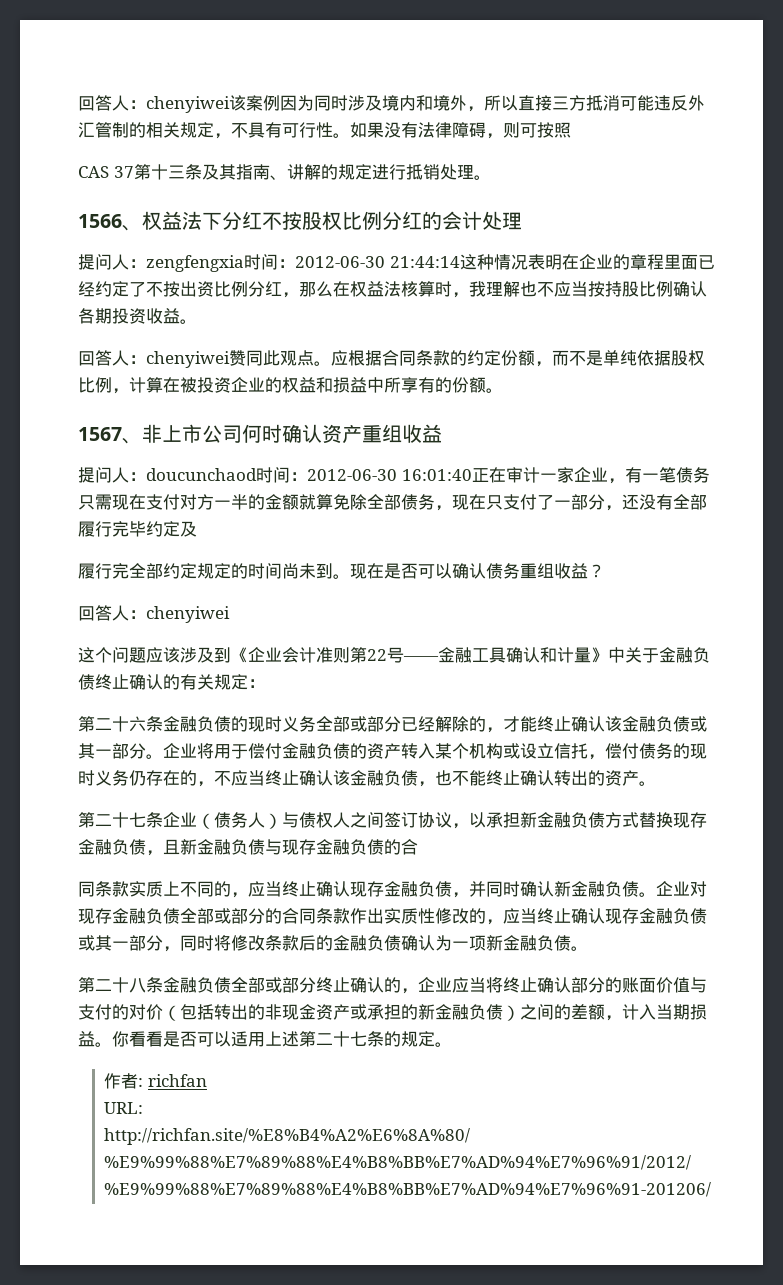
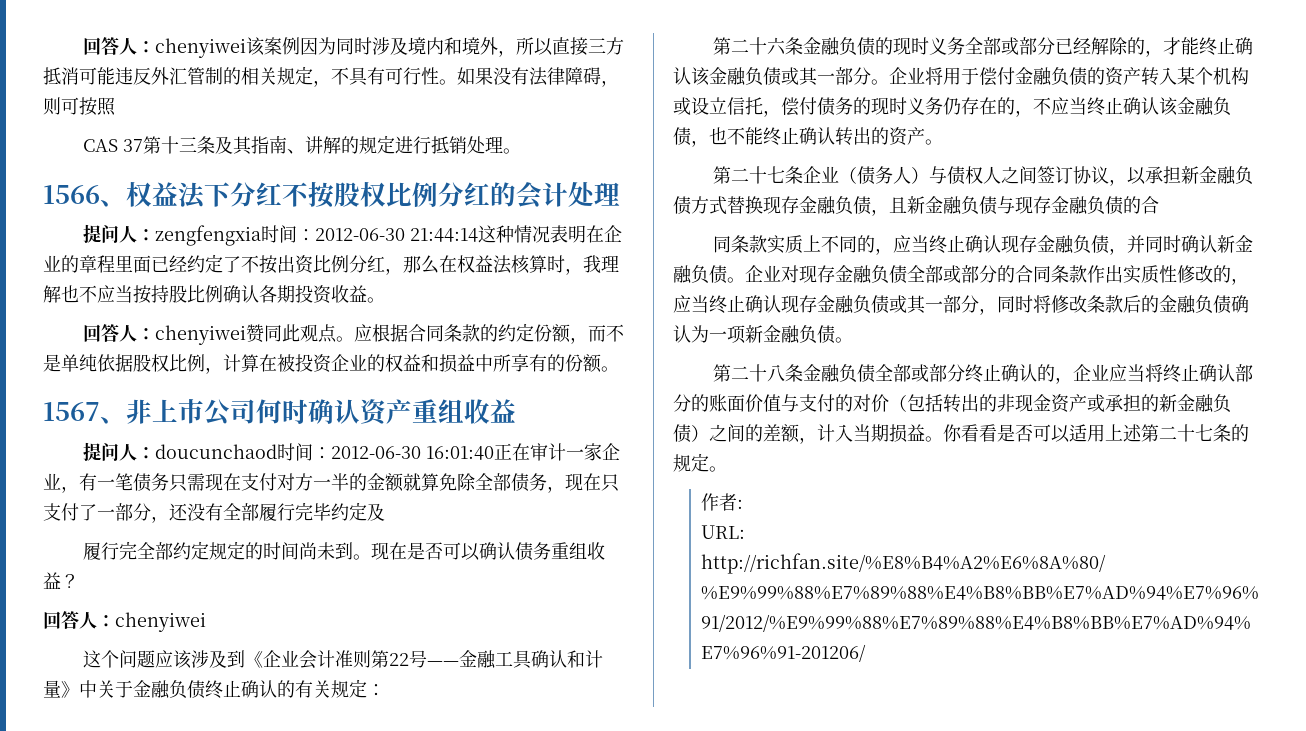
- 作者: richfan
+ 作者:

